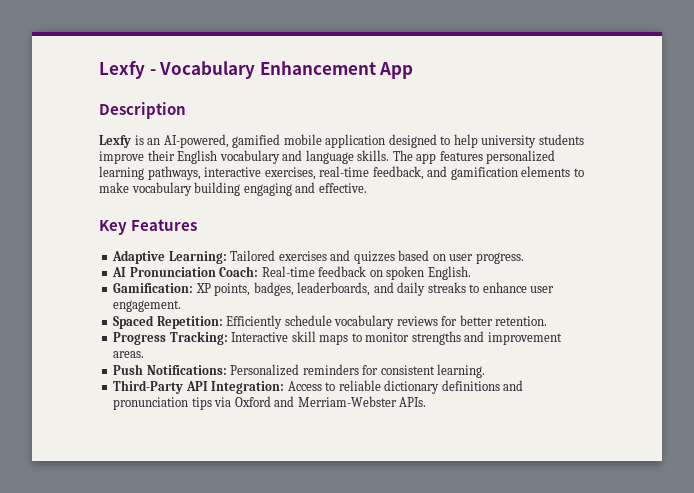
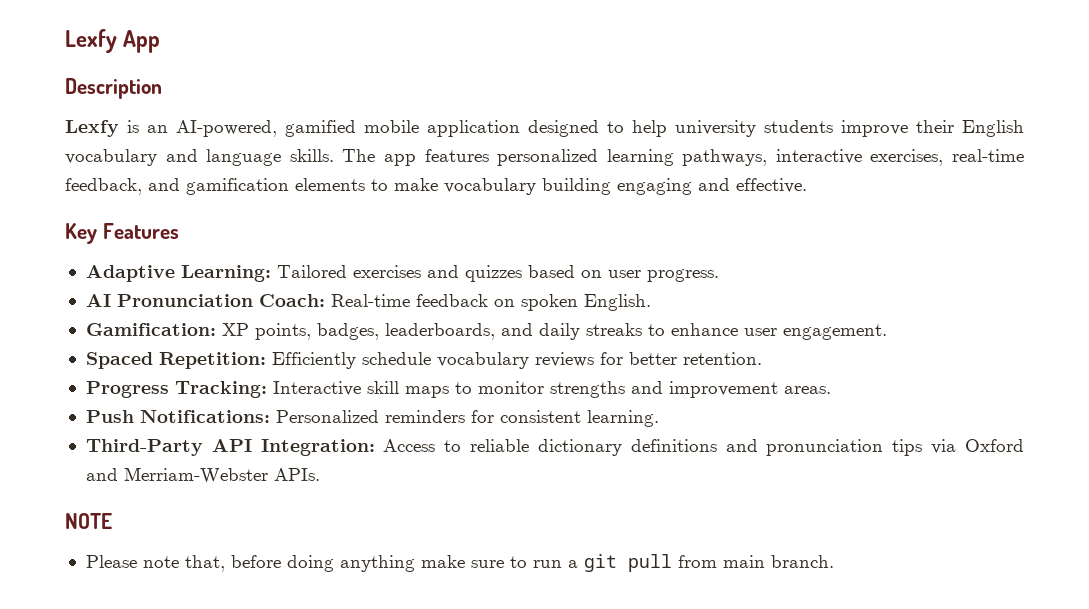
- Lexfy - Vocabulary Enhancement App
+ Lexfy App
+ NOTE
+ Please note that, before doing anything make sure to run a git pull from main branch.

